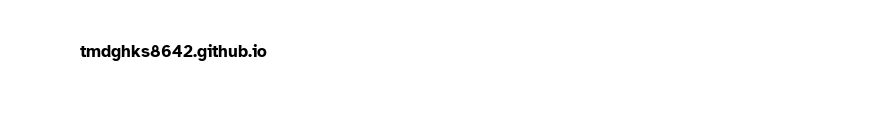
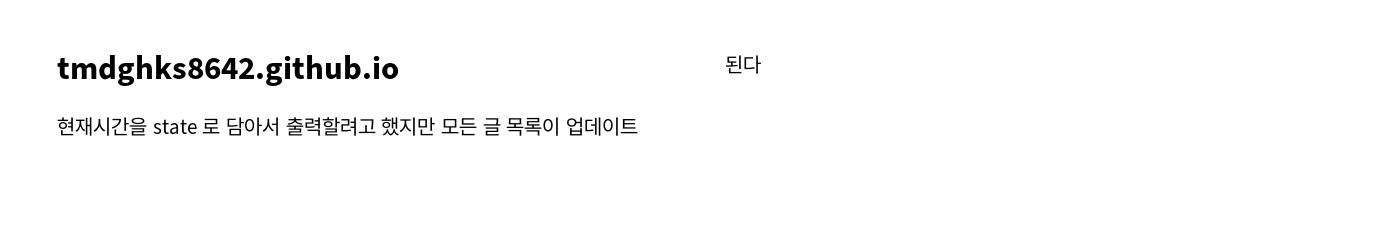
+ 현재시간을 state 로 담아서 출력할려고 했지만 모든 글 목록이 업데이트 된다

